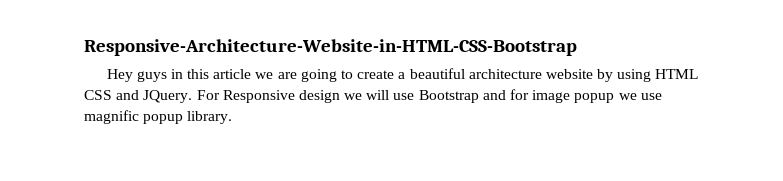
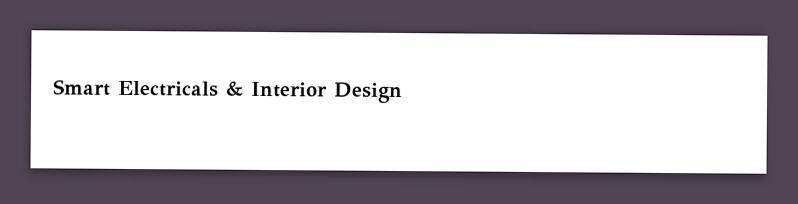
- Responsive-Architecture-Website-in-HTML-CSS-Bootstrap
- Hey guys in this article we are going to create a beautiful architecture website by using HTML CSS and JQuery. For Responsive design we will use Bootstrap and for image popup we use magnific popup library.
+ Smart Electricals & Interior Design

